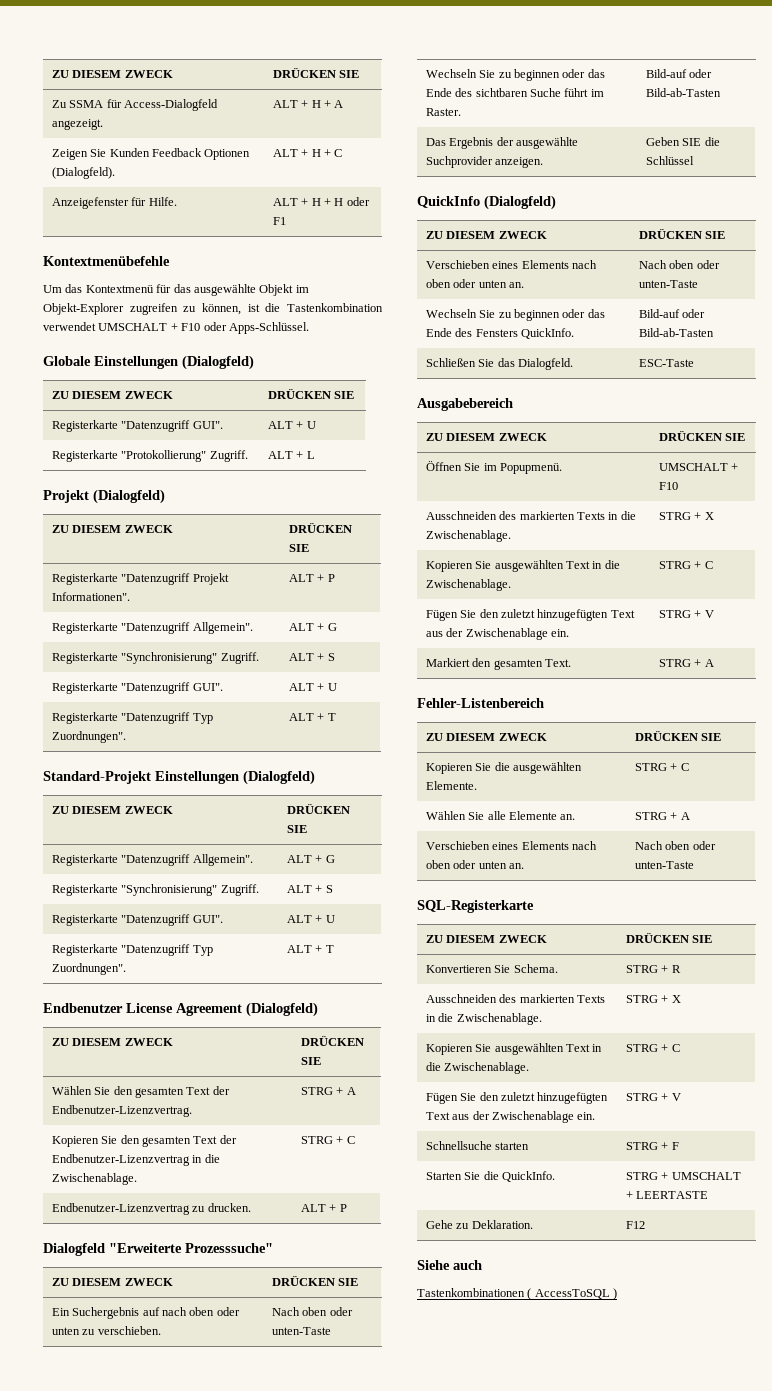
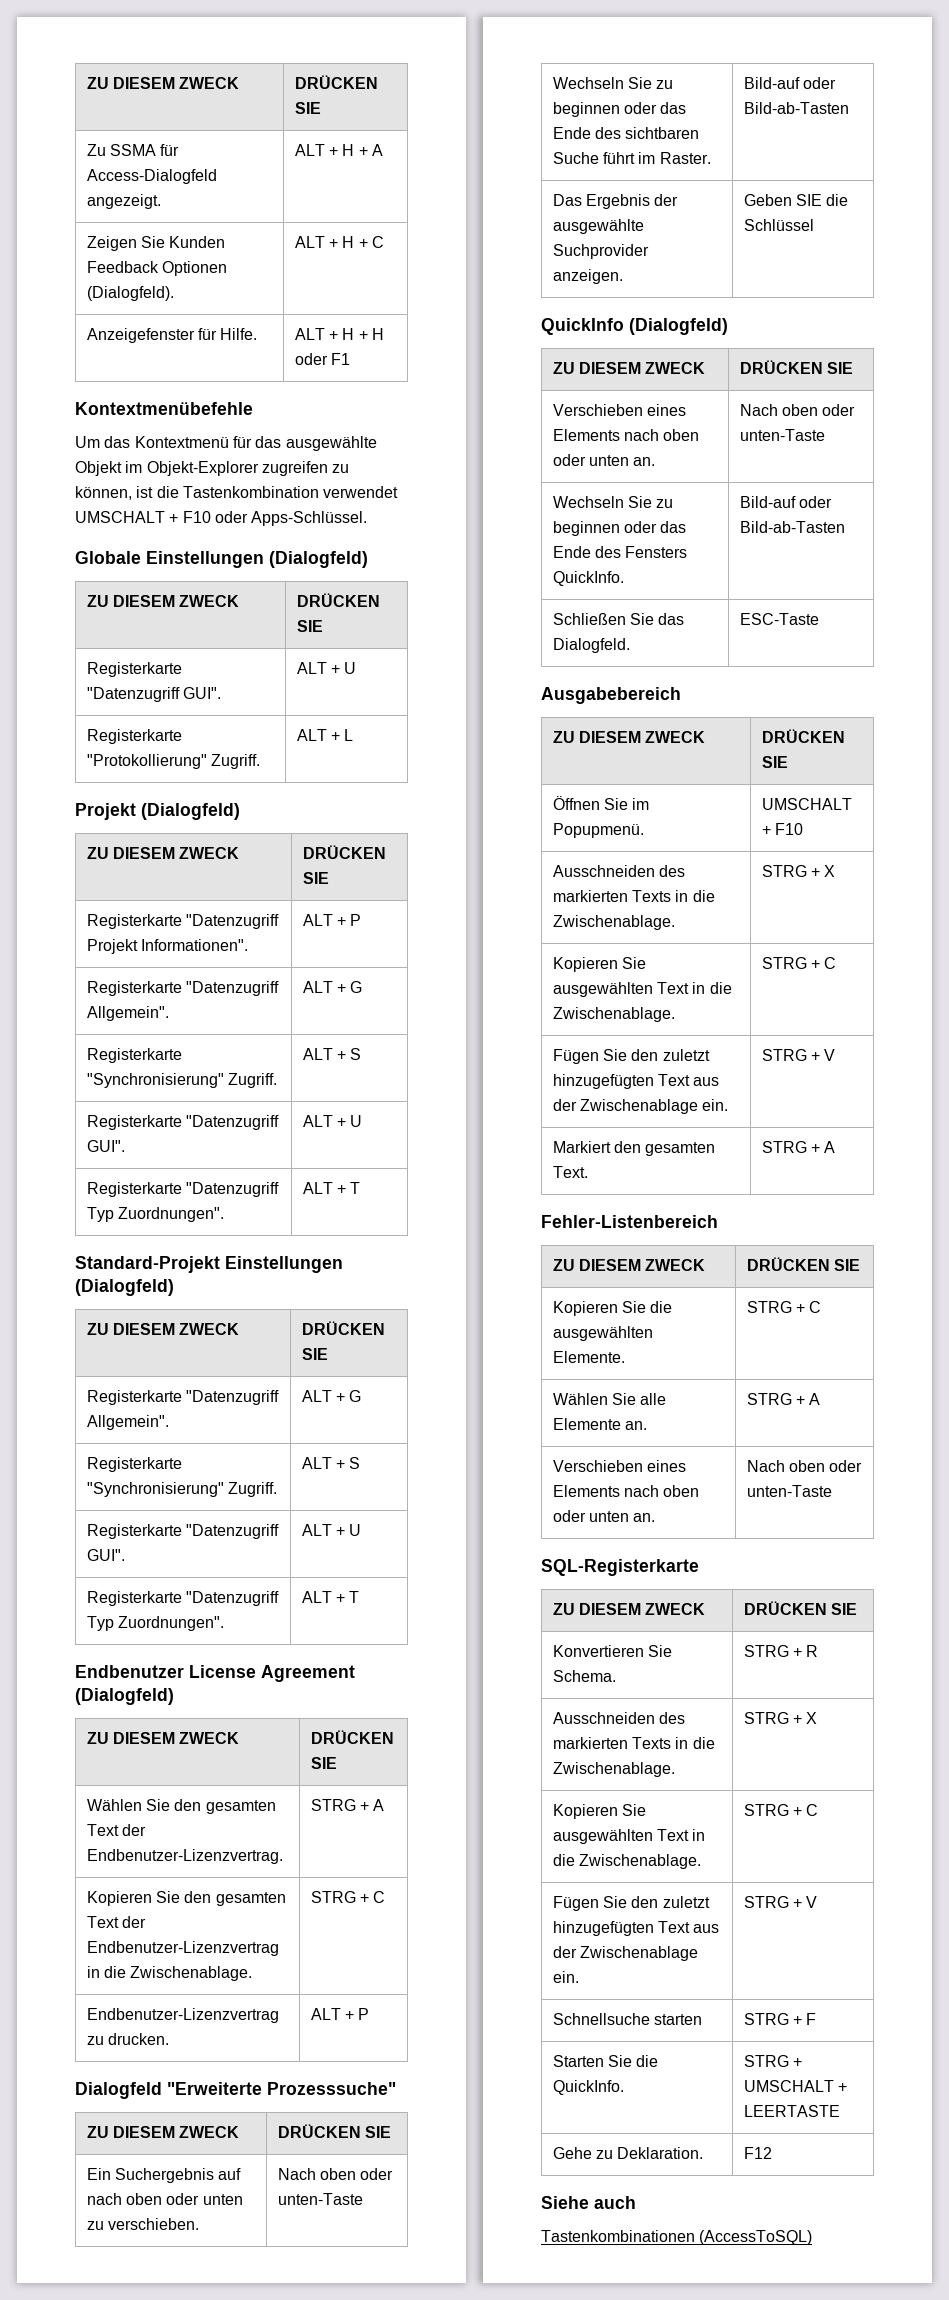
- Tastenkombinationen ( AccessToSQL )
+ Tastenkombinationen (AccessToSQL)

